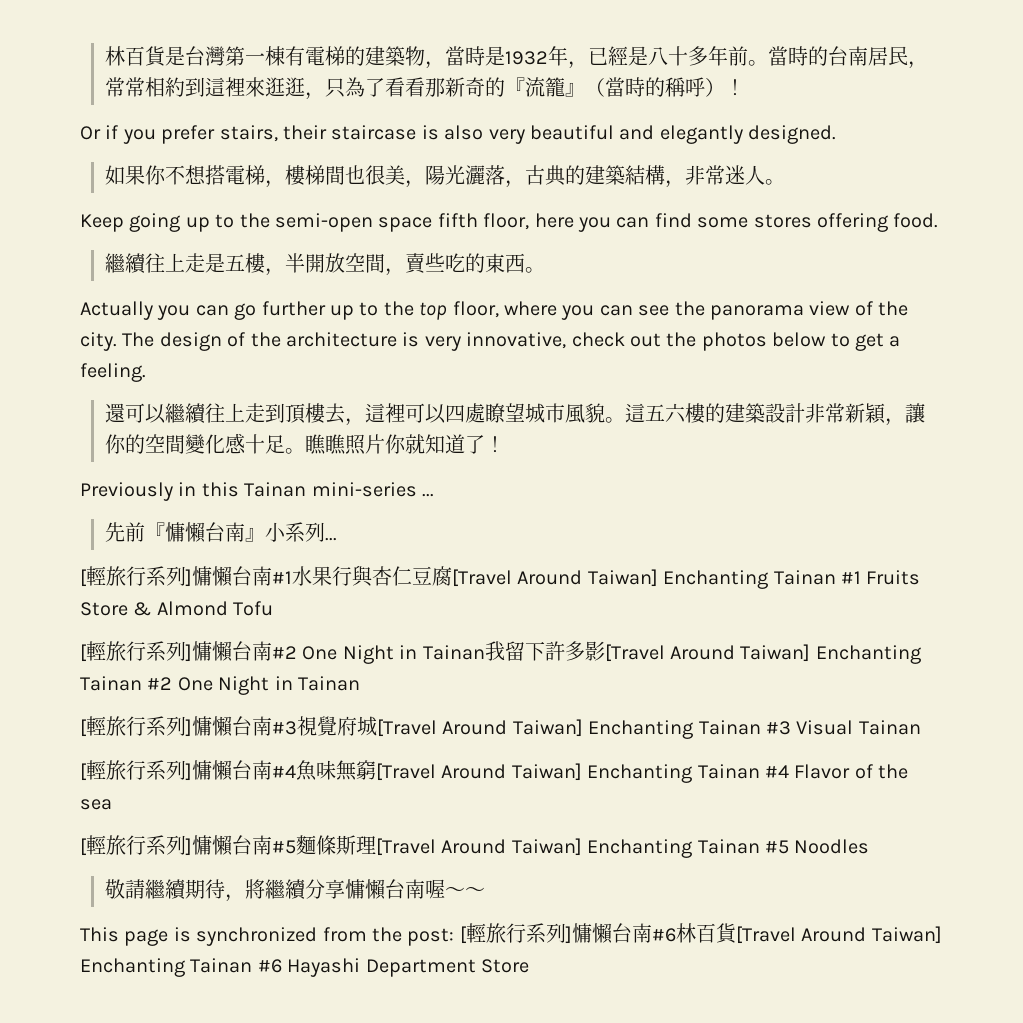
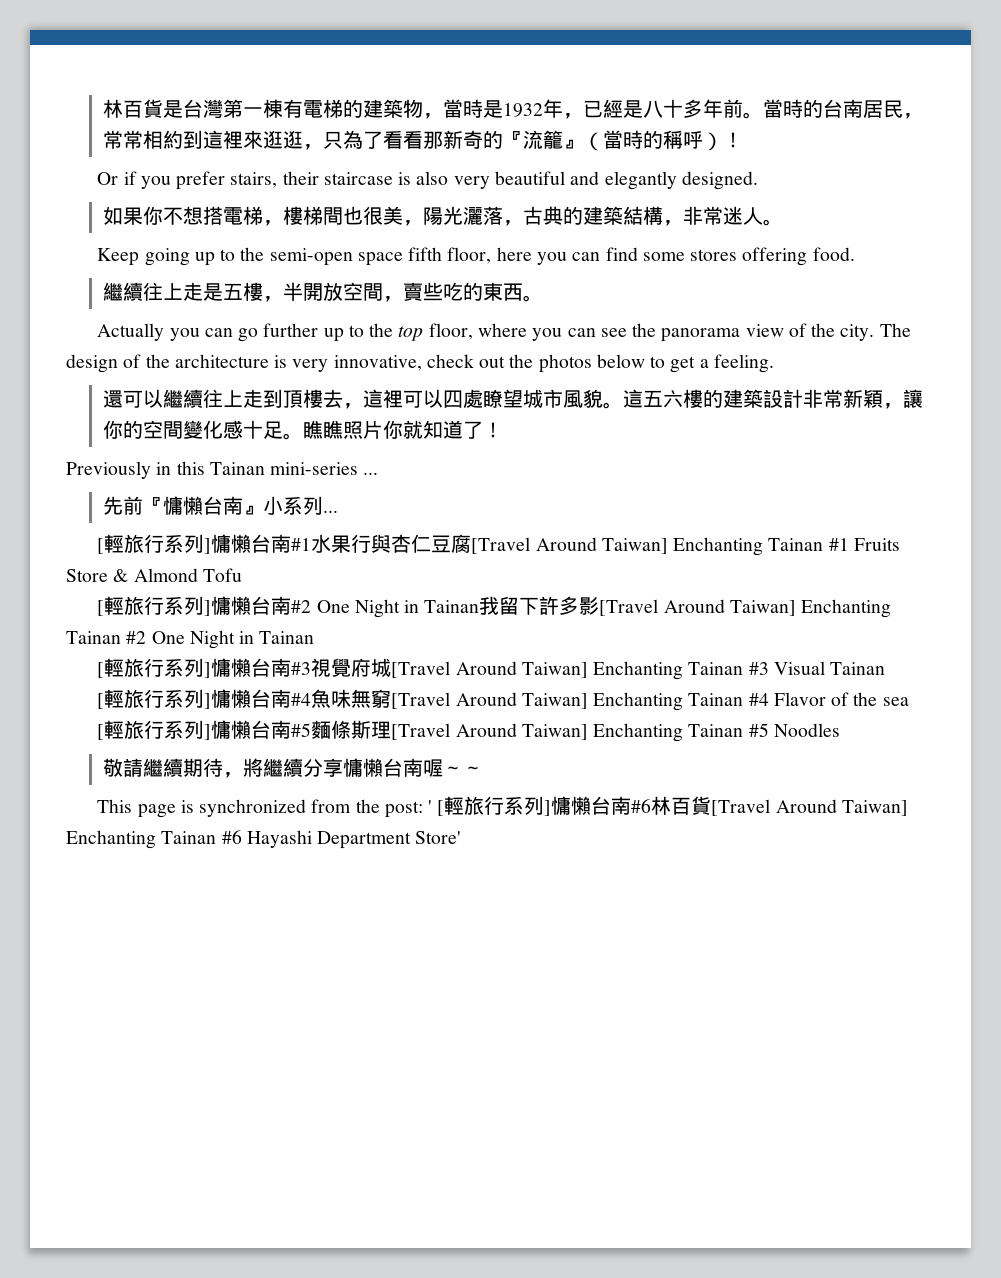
- This page is synchronized from the post: [輕旅行系列]慵懶台南#6林百貨[Travel Around Taiwan] Enchanting Tainan #6 Hayashi Department Store
+ This page is synchronized from the post: ' [輕旅行系列]慵懶台南#6林百貨[Travel Around Taiwan] Enchanting Tainan #6 Hayashi Department Store'

